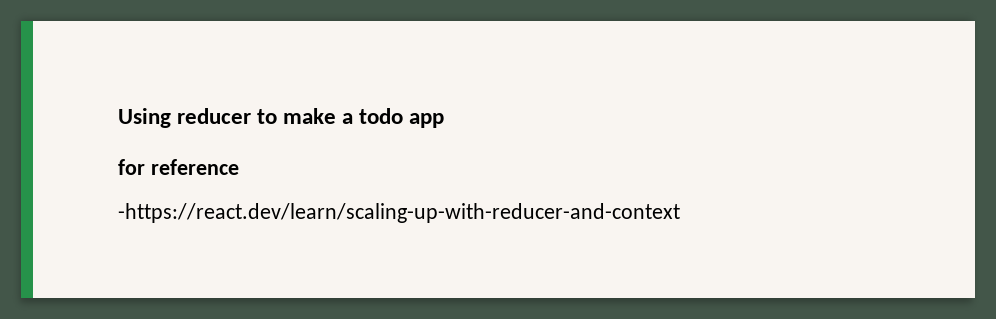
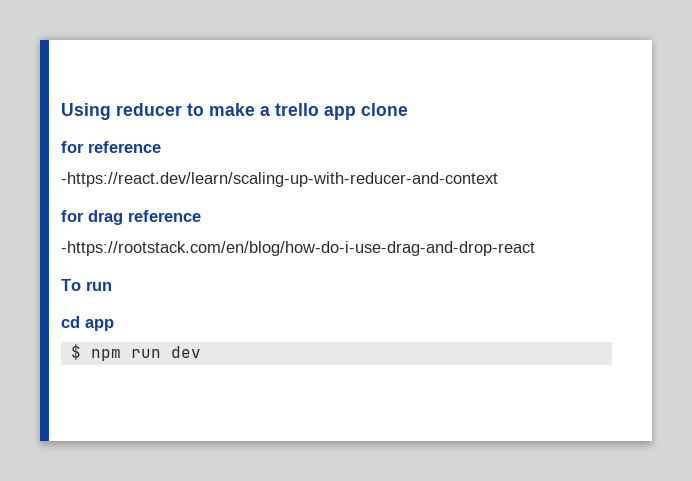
- Using reducer to make a todo app
+ Using reducer to make a trello app clone
+ for drag reference
+ -https://rootstack.com/en/blog/how-do-i-use-drag-and-drop-react
+ To run
+ cd app
+ $ npm run dev

